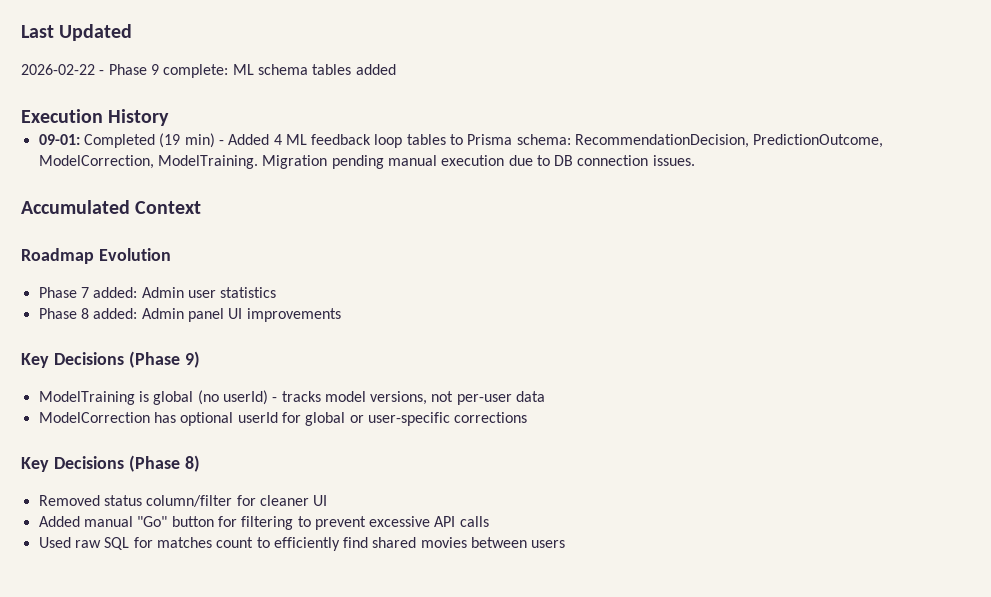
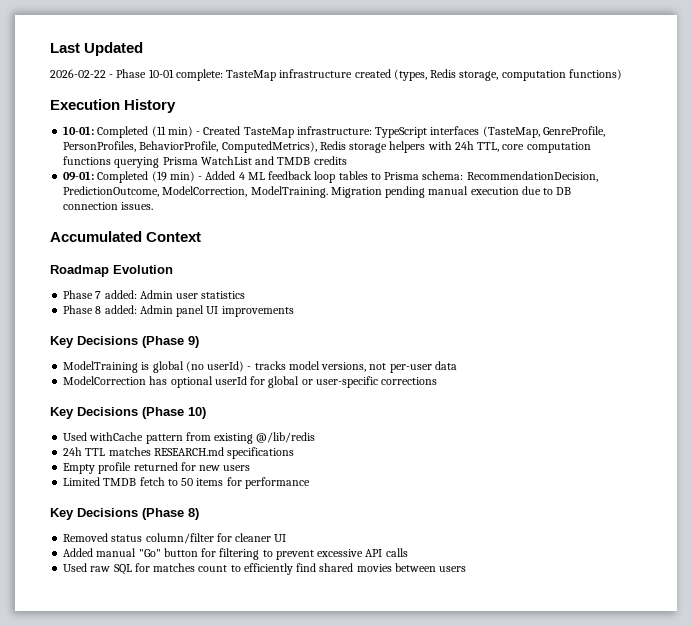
- 2026-02-22 - Phase 9 complete: ML schema tables added
+ 2026-02-22 - Phase 10-01 complete: TasteMap infrastructure created (types, Redis storage, computation functions)
  Execution History
+ 10-01: Completed (11 min) - Created TasteMap infrastructure: TypeScript interfaces (TasteMap, GenreProfile, PersonProfiles, BehaviorProfile, ComputedMetrics), Redis storage helpers with 24h TTL, core computation functions querying Prisma WatchList and TMDB credits
+ Key Decisions (Phase 10)
+ Used withCache pattern from existing @/lib/redis
+ 24h TTL matches RESEARCH.md specifications
+ Empty profile returned for new users
+ Limited TMDB fetch to 50 items for performance

